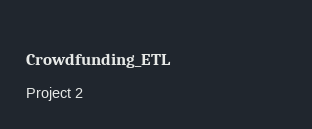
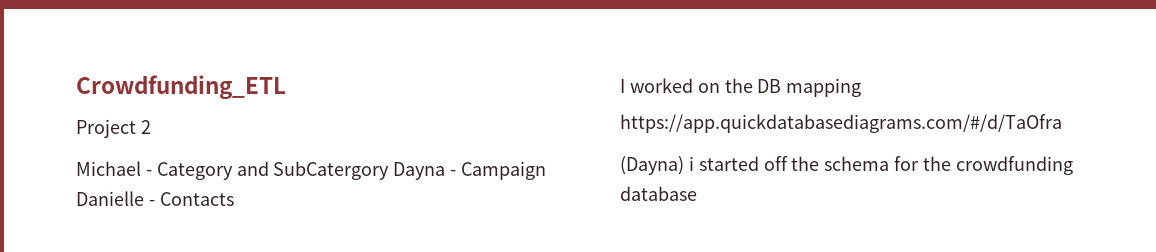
+ Michael - Category and SubCatergory Dayna - Campaign Danielle - Contacts
+ I worked on the DB mapping
+ https://app.quickdatabasediagrams.com/#/d/TaOfra
+ (Dayna) i started off the schema for the crowdfunding database

